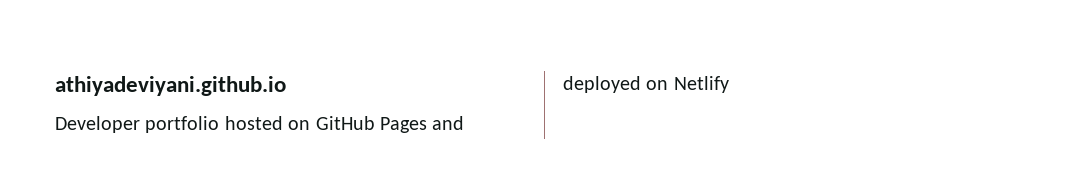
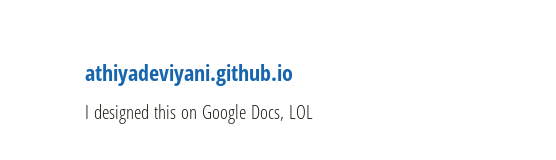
- Developer portfolio hosted on GitHub Pages and deployed on Netlify
+ I designed this on Google Docs, LOL

